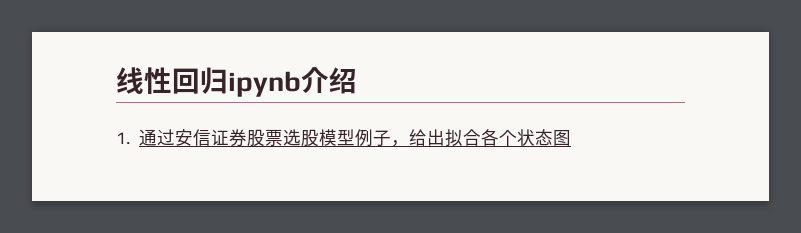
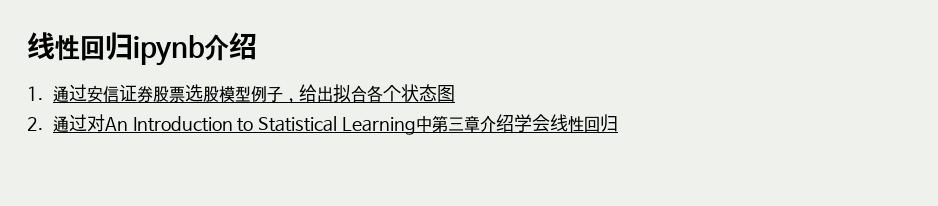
+ 2.通过对An Introduction to Statistical Learning中第三章介绍学会线性回归

